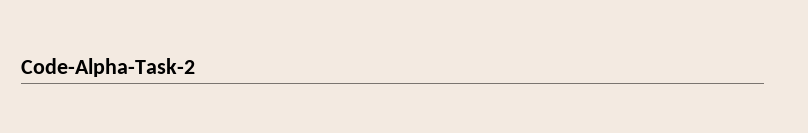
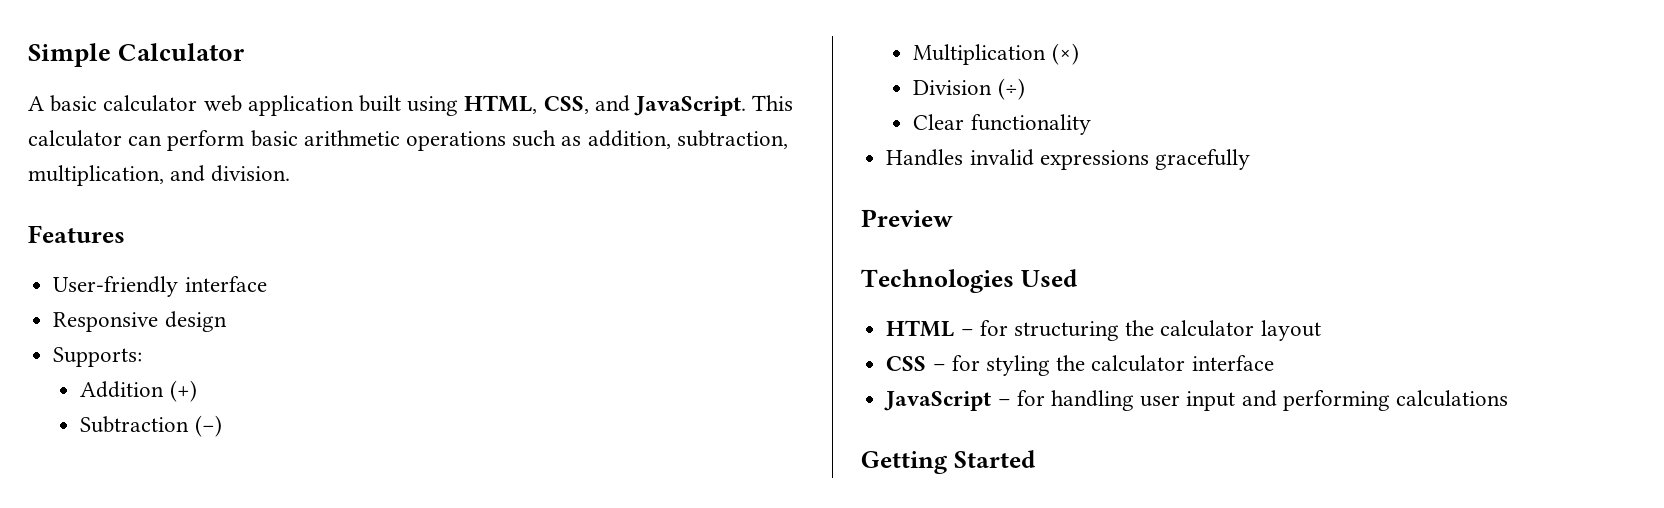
- Code-Alpha-Task-2
+ Simple Calculator
+ A basic calculator web application built using HTML, CSS, and JavaScript. This calculator can perform basic arithmetic operations such as addition, subtraction, multiplication, and division.
+ Features
+ User-friendly interface
+ Responsive design
+ Supports:
+ Addition (+)
+ Subtraction (−)
+ Multiplication (×)
+ Division (÷)
+ Clear functionality
+ Handles invalid expressions gracefully
+ Preview
+ Technologies Used
+ HTML – for structuring the calculator layout
+ CSS – for styling the calculator interface
+ JavaScript – for handling user input and performing calculations
+ Getting Started

